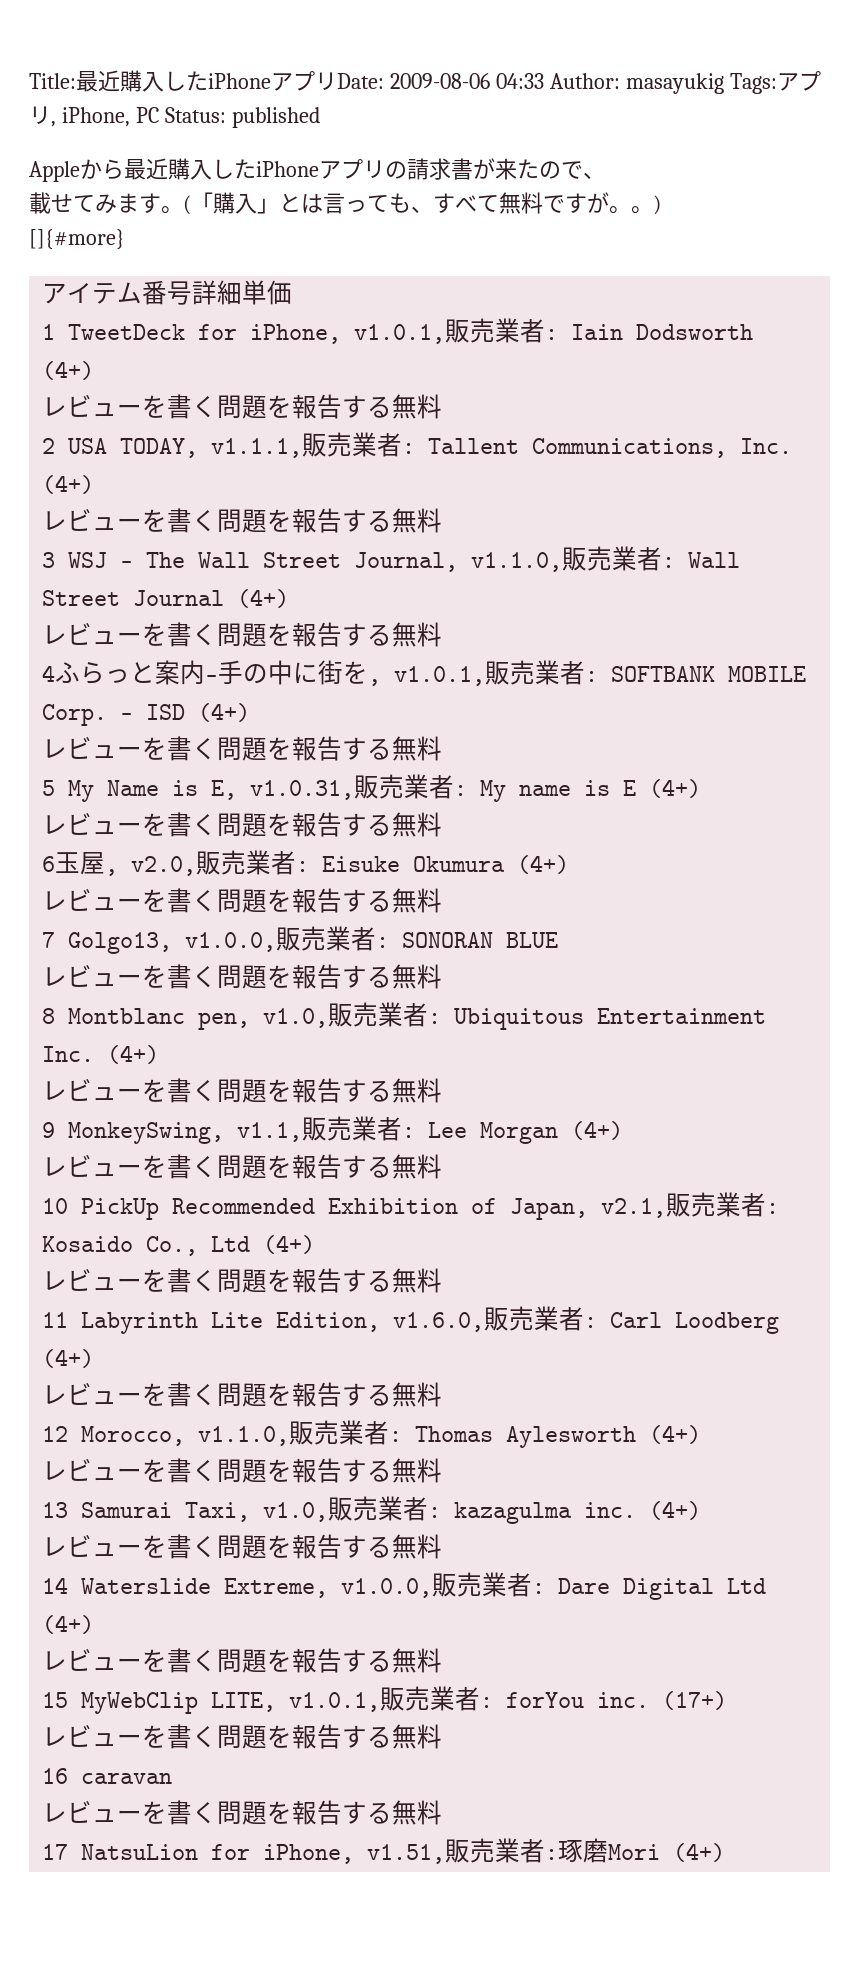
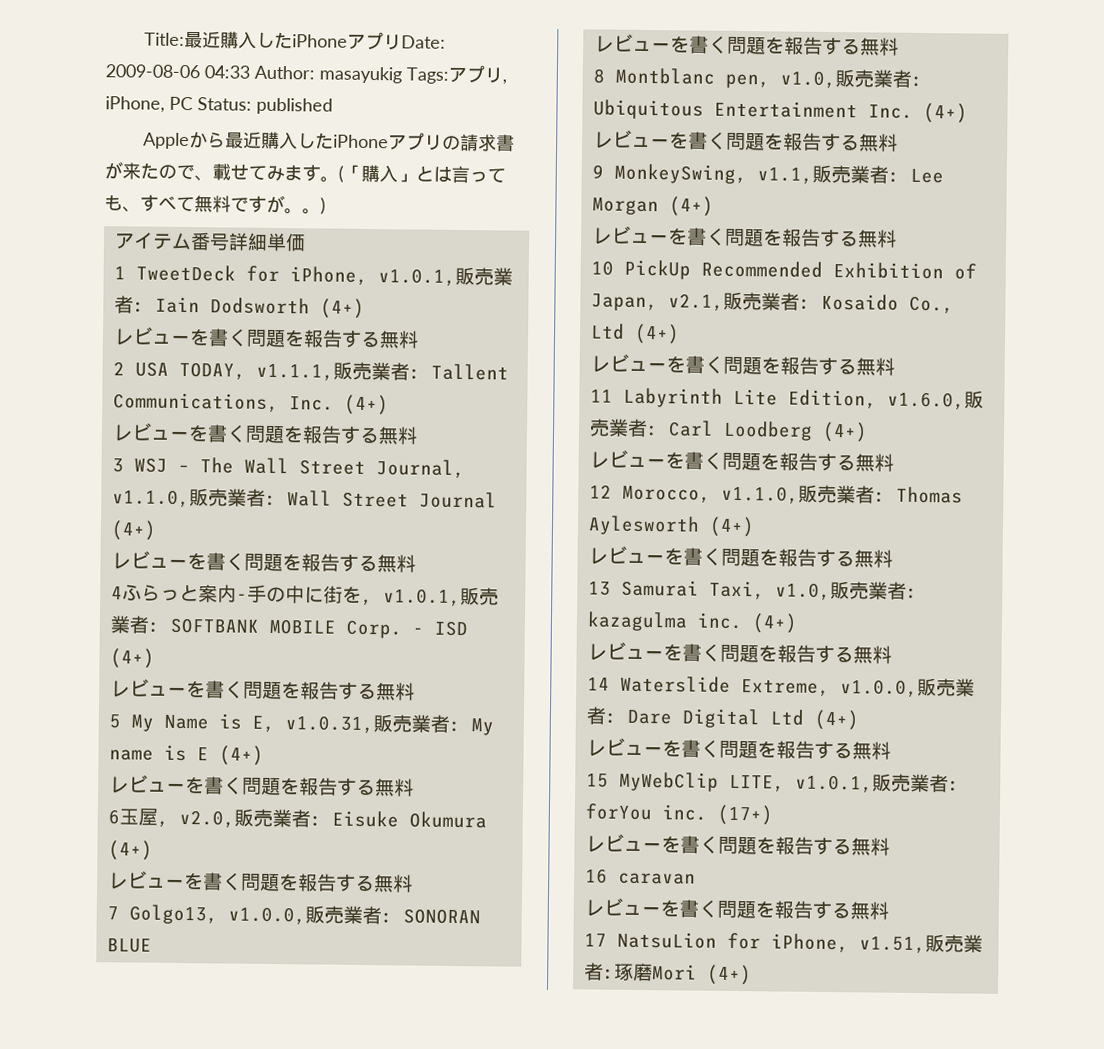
- Appleから最近購入したiPhoneアプリの請求書が来たので、
- 載せてみます。
+ Appleから最近購入したiPhoneアプリの請求書が来たので、載せてみます。
- []{#more}

